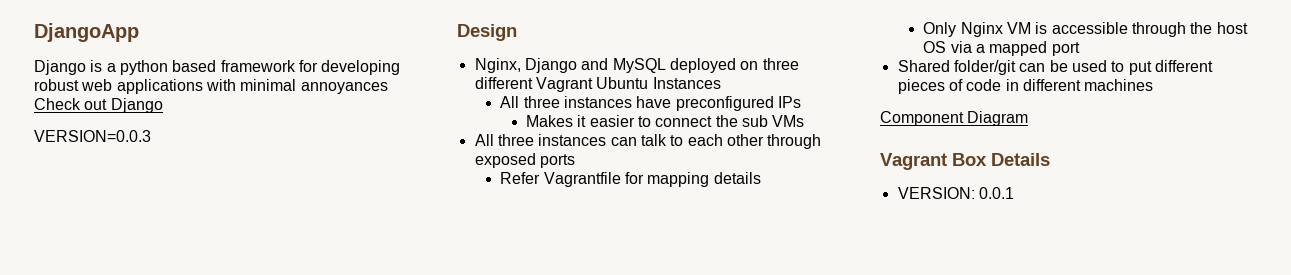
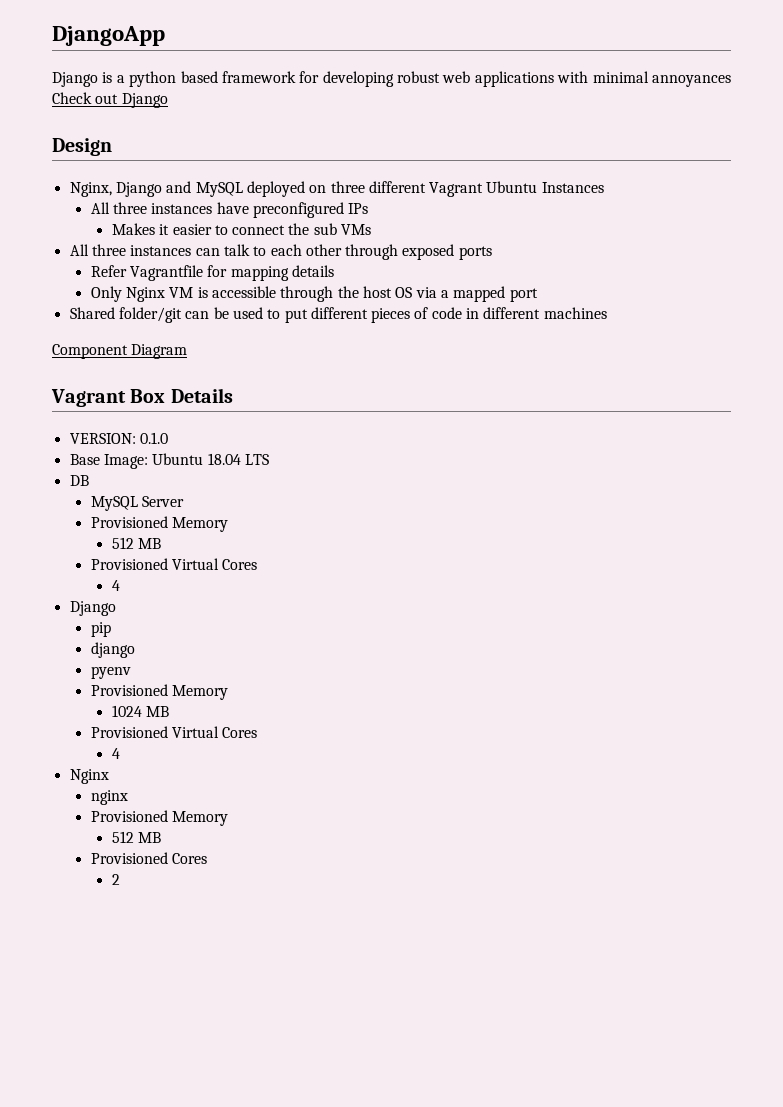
- VERSION=0.0.3
- VERSION: 0.0.1
+ VERSION: 0.1.0
+ Base Image: Ubuntu 18.04 LTS
+ DB
+ MySQL Server
+ Provisioned Memory
+ 512 MB
+ Provisioned Virtual Cores
+ 4
+ Django
+ pip
+ django
+ pyenv
+ Provisioned Memory
+ 1024 MB
+ Provisioned Virtual Cores
+ 4
+ Nginx
+ nginx
+ Provisioned Memory
+ 512 MB
+ Provisioned Cores
+ 2

